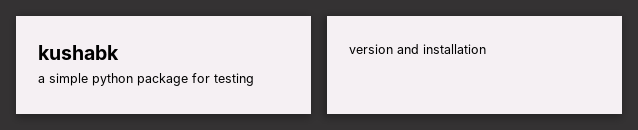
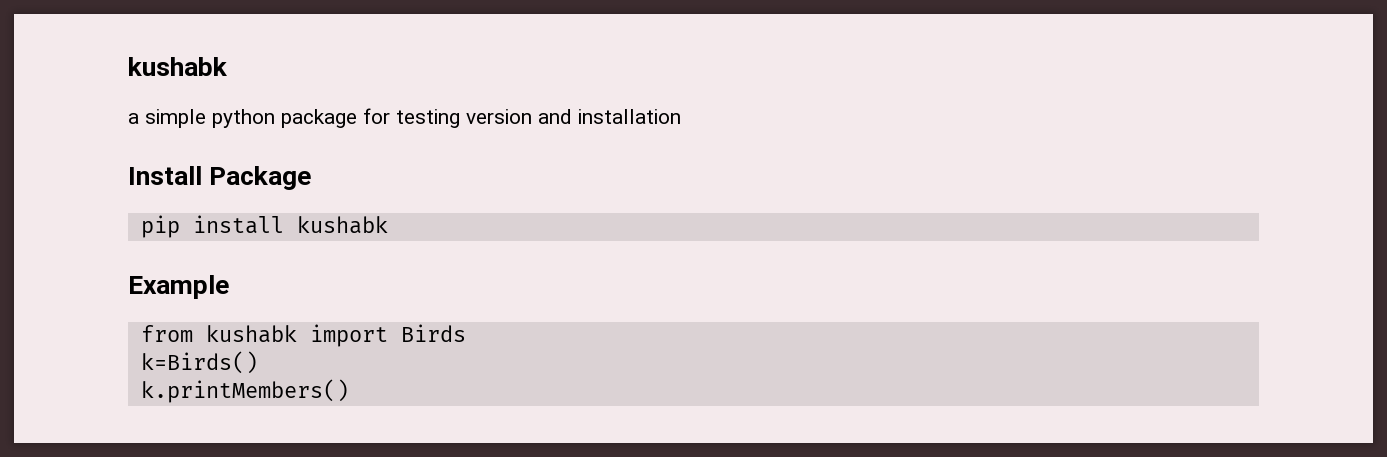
+ Install Package
+ pip install kushabk
+ Example
+ from kushabk import Birds
+ k=Birds()
+ k.printMembers()

